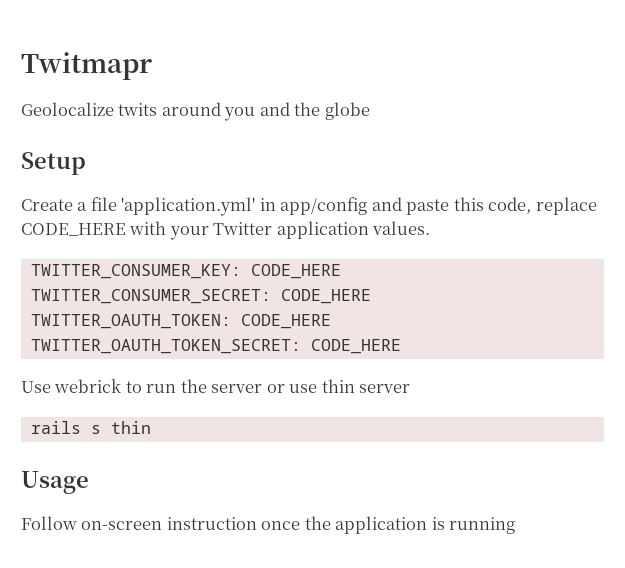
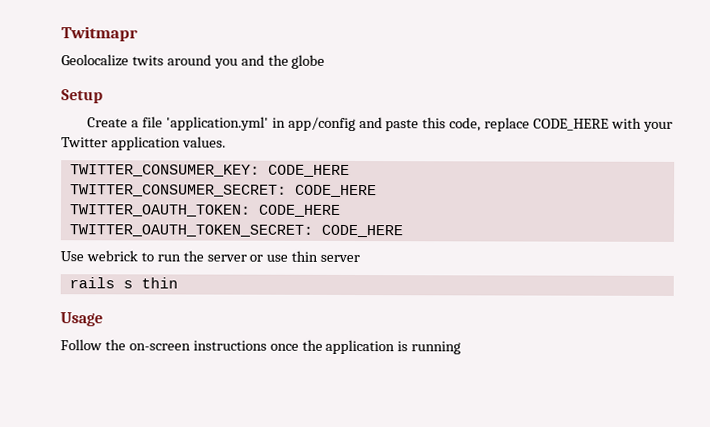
- Follow on-screen instruction once the application is running
+ Follow the on-screen instructions once the application is running

